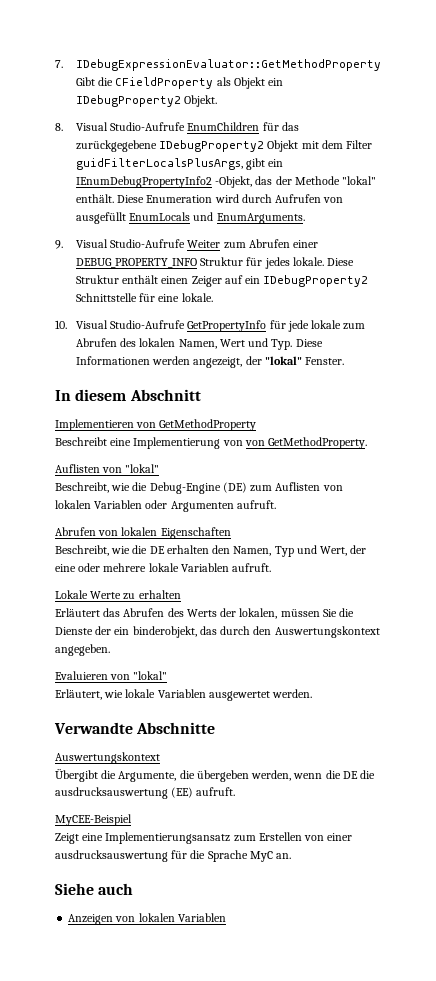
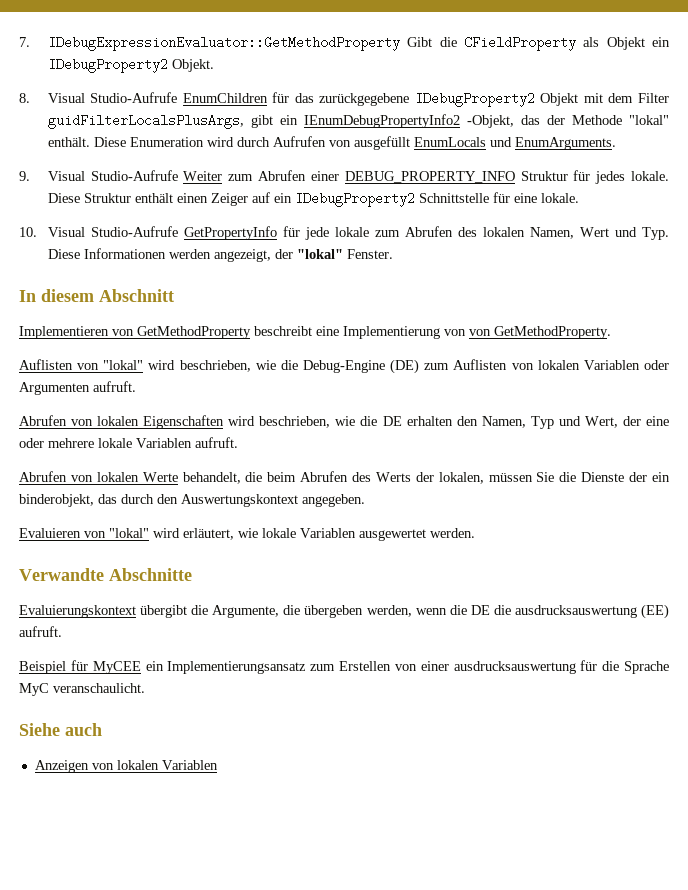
- Implementieren von GetMethodProperty
- Beschreibt eine Implementierung von von GetMethodProperty.
+ Implementieren von GetMethodProperty beschreibt eine Implementierung von von GetMethodProperty.
- Auflisten von "lokal"
- Beschreibt, wie die Debug-Engine (DE) zum Auflisten von lokalen Variablen oder Argumenten aufruft.
+ Auflisten von "lokal" wird beschrieben, wie die Debug-Engine (DE) zum Auflisten von lokalen Variablen oder Argumenten aufruft.
- Abrufen von lokalen Eigenschaften
- Beschreibt, wie die DE erhalten den Namen, Typ und Wert, der eine oder mehrere lokale Variablen aufruft.
+ Abrufen von lokalen Eigenschaften wird beschrieben, wie die DE erhalten den Namen, Typ und Wert, der eine oder mehrere lokale Variablen aufruft.
- Lokale Werte zu erhalten
- Erläutert das Abrufen des Werts der lokalen, müssen Sie die Dienste der ein binderobjekt, das durch den Auswertungskontext angegeben.
+ Abrufen von lokalen Werte behandelt, die beim Abrufen des Werts der lokalen, müssen Sie die Dienste der ein binderobjekt, das durch den Auswertungskontext angegeben.
- Evaluieren von "lokal"
- Erläutert, wie lokale Variablen ausgewertet werden.
+ Evaluieren von "lokal" wird erläutert, wie lokale Variablen ausgewertet werden.
  Verwandte Abschnitte
- Auswertungskontext
- Übergibt die Argumente, die übergeben werden, wenn die DE die ausdrucksauswertung (EE) aufruft.
+ Evaluierungskontext übergibt die Argumente, die übergeben werden, wenn die DE die ausdrucksauswertung (EE) aufruft.
- MyCEE-Beispiel
- Zeigt eine Implementierungsansatz zum Erstellen von einer ausdrucksauswertung für die Sprache MyC an.
+ Beispiel für MyCEE ein Implementierungsansatz zum Erstellen von einer ausdrucksauswertung für die Sprache MyC veranschaulicht.

